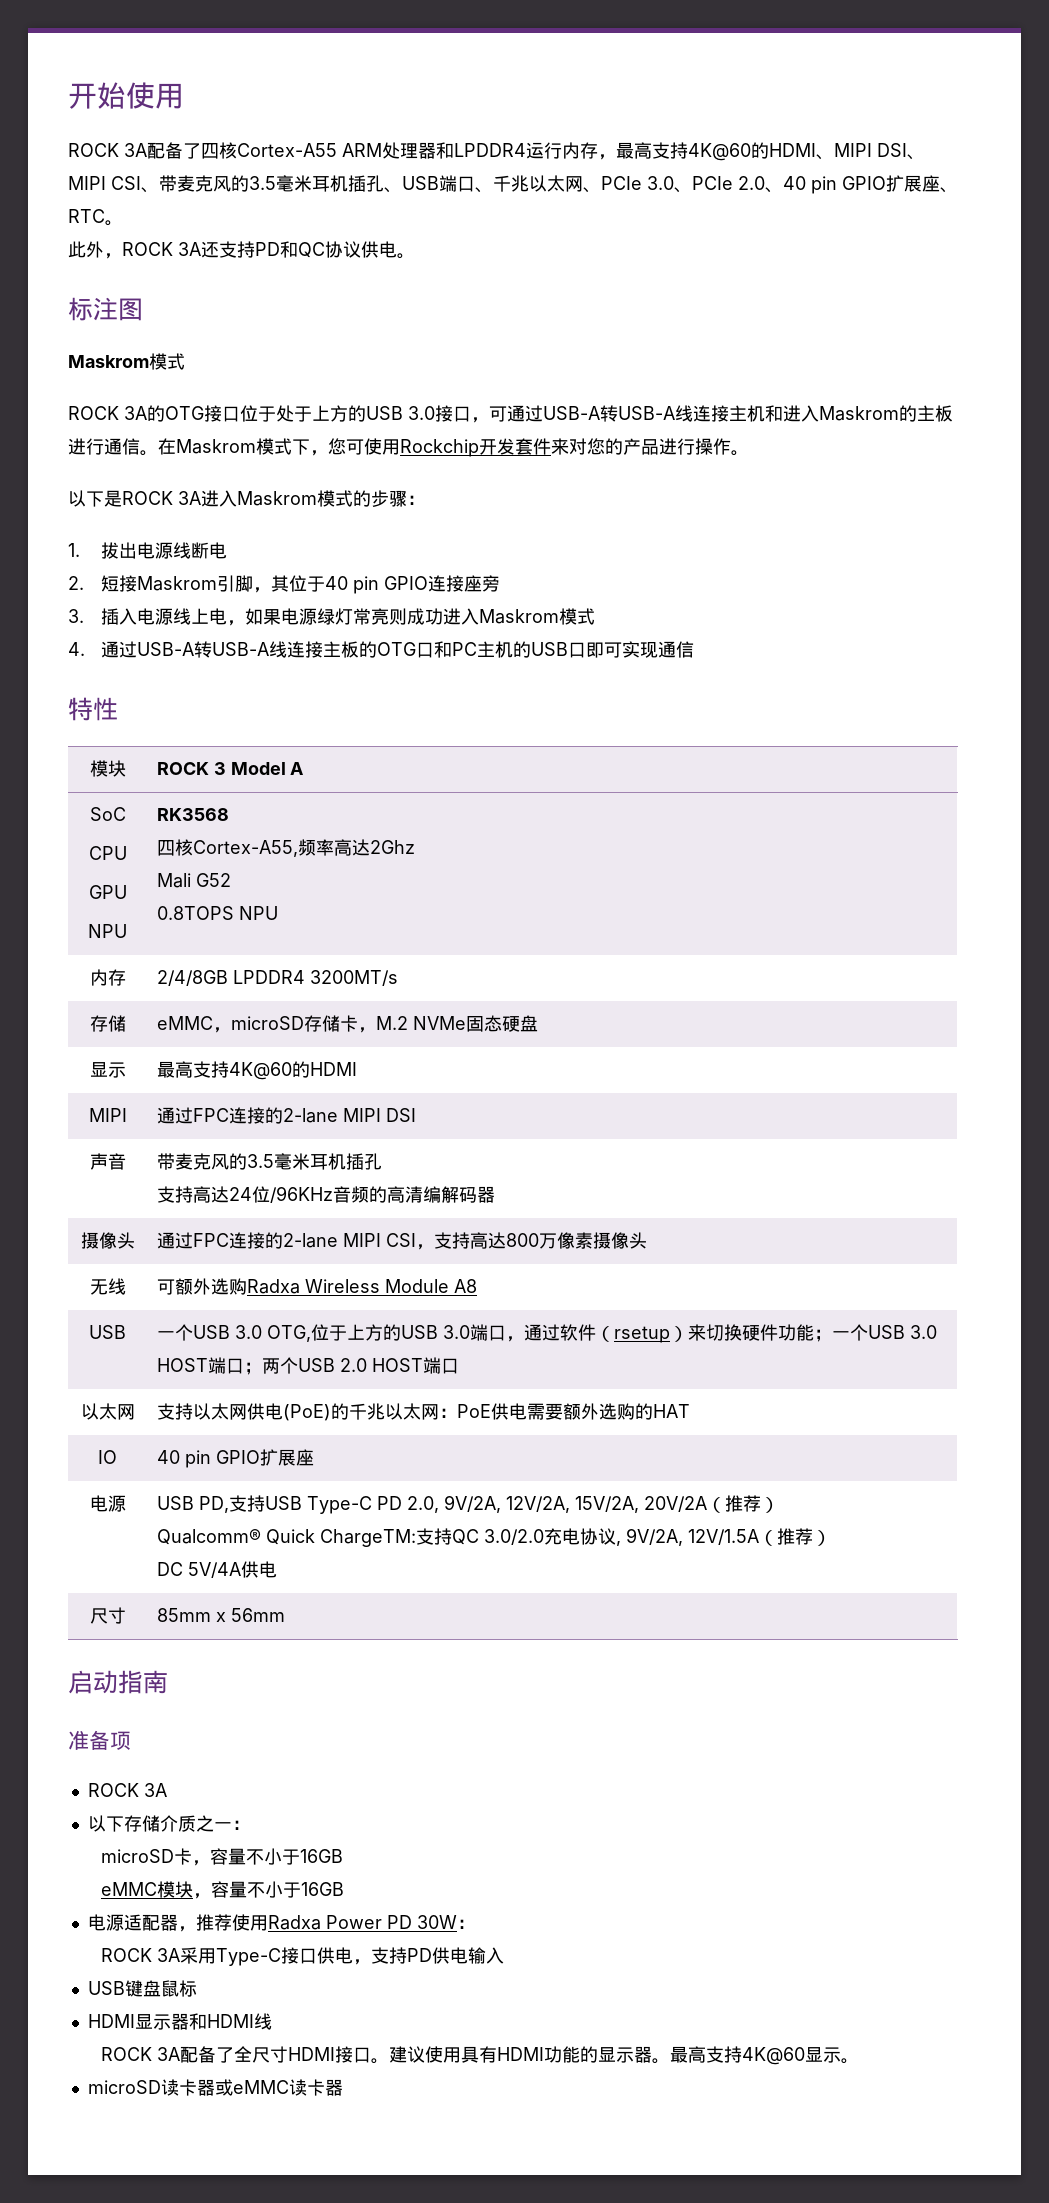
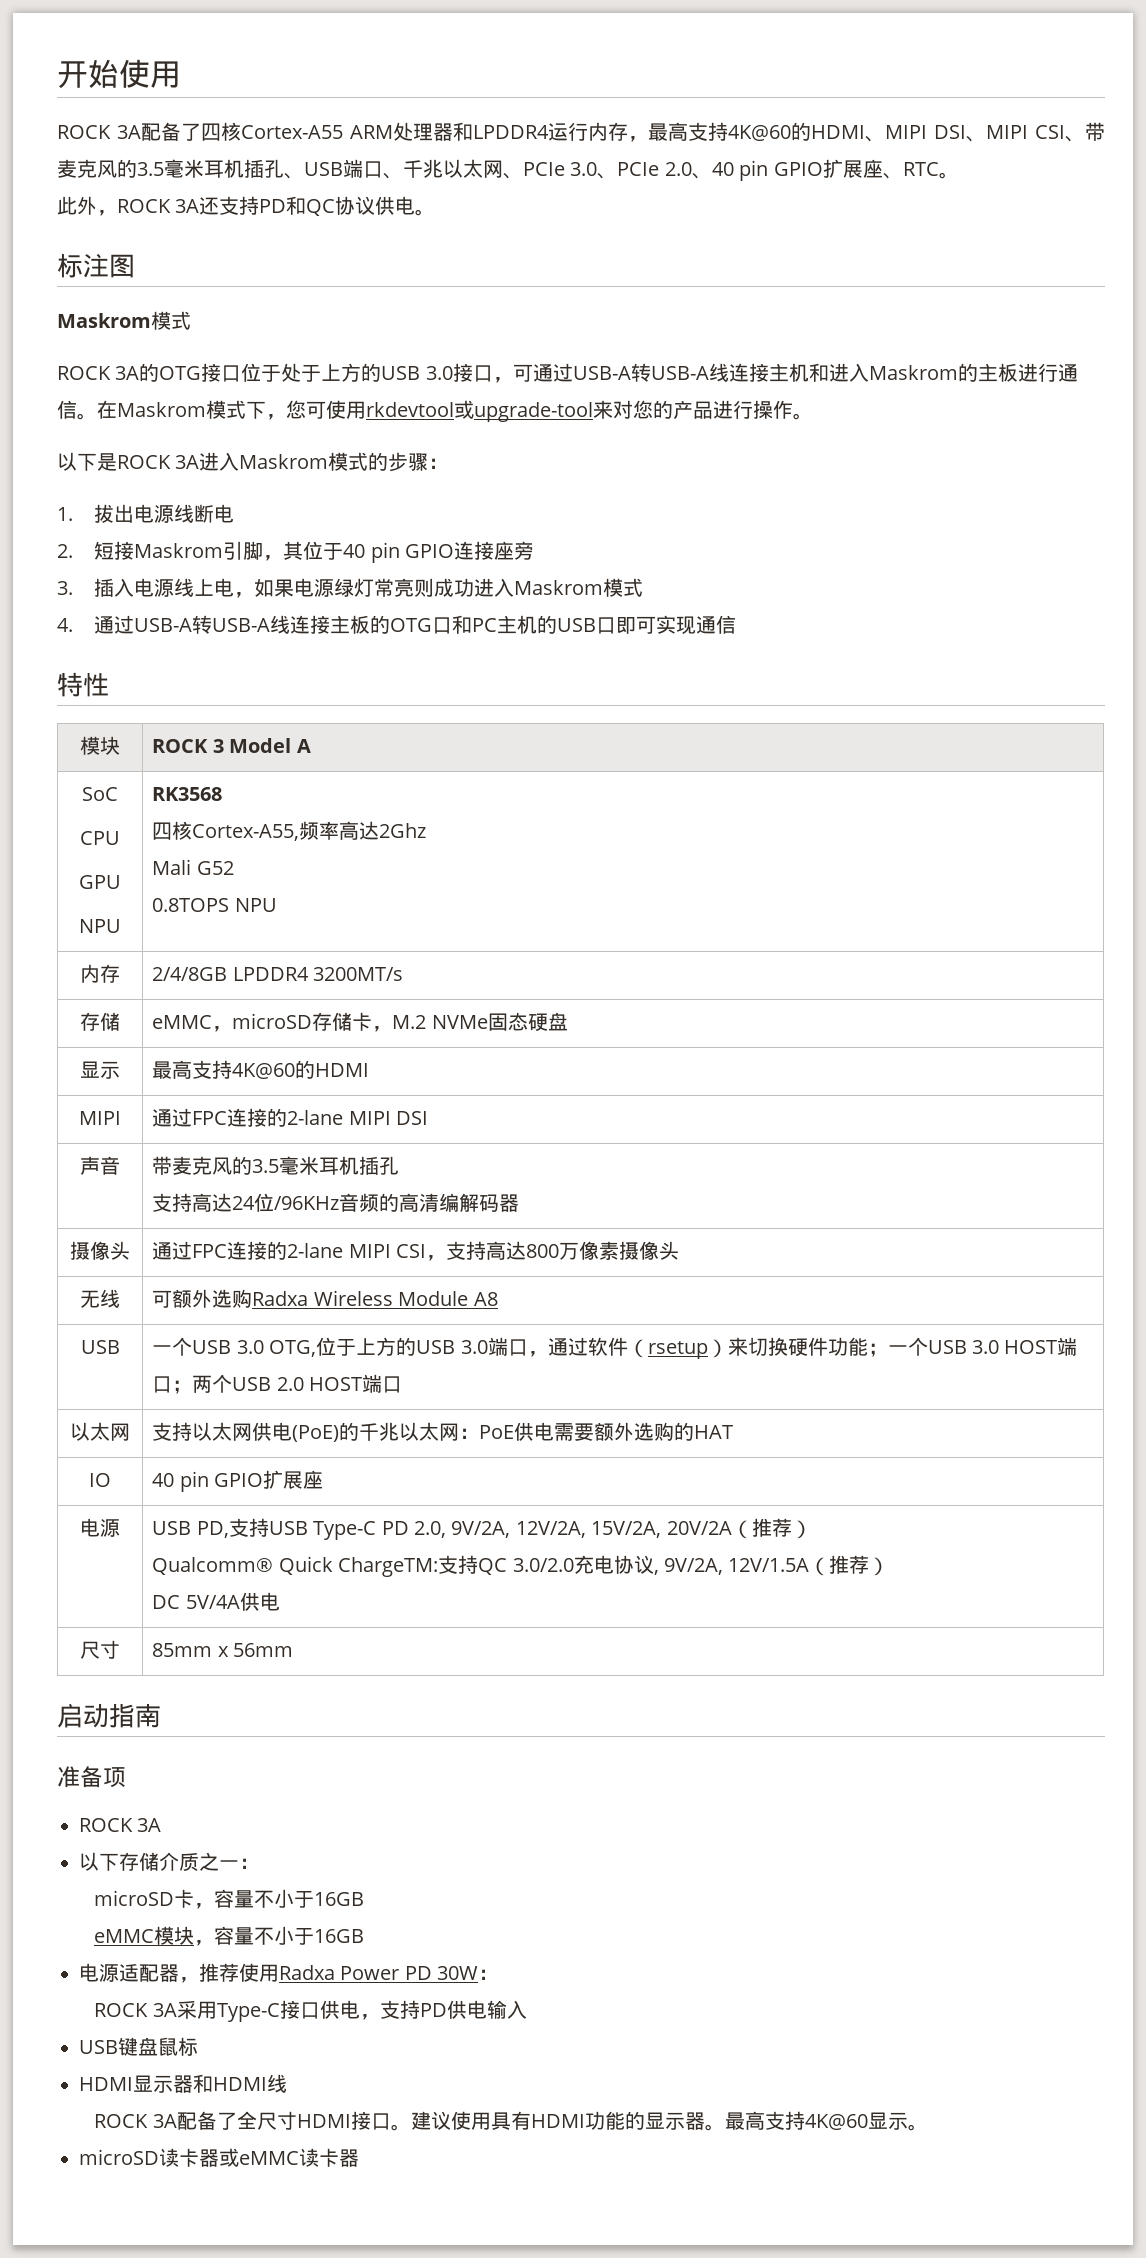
- 在Maskrom模式下，您可使用Rockchip开发套件来对您的产品进行操作。
+ 在Maskrom模式下，您可使用rkdevtool或upgrade-tool来对您的产品进行操作。

